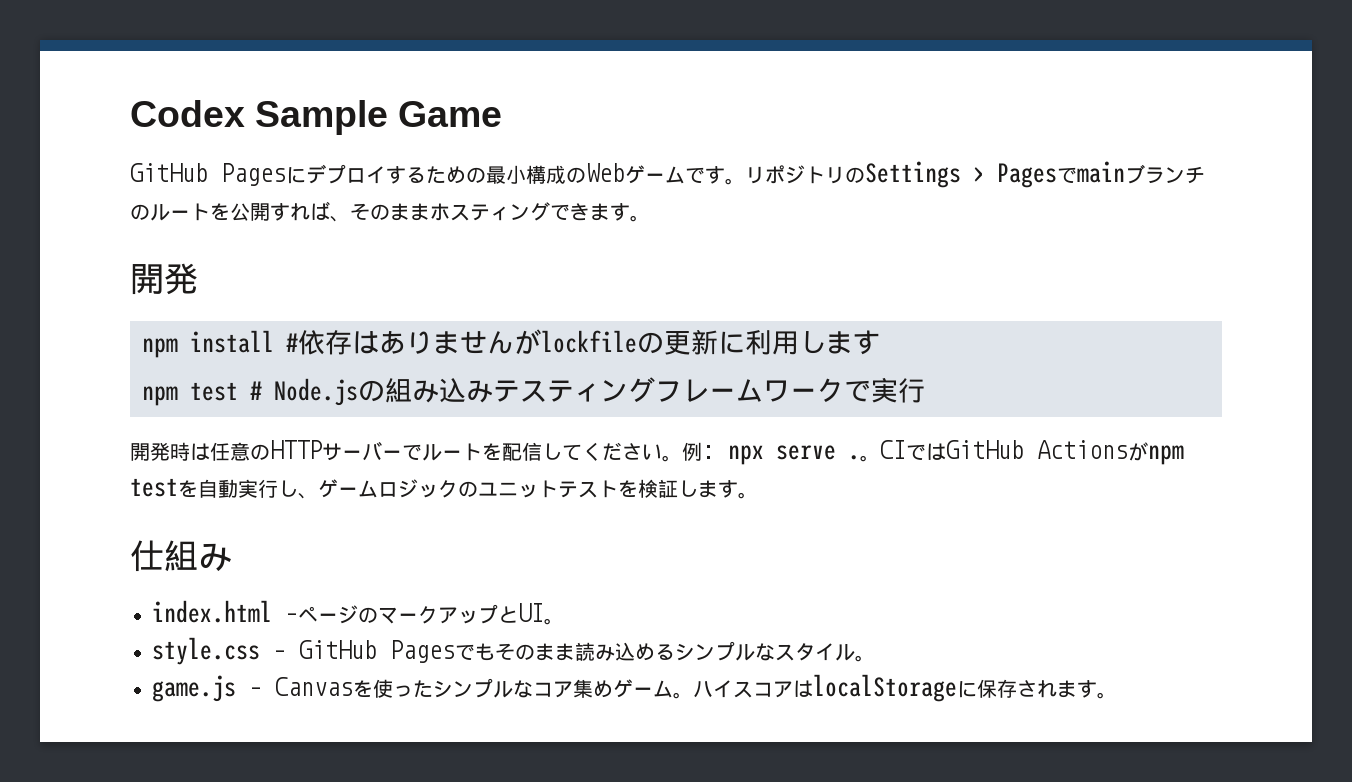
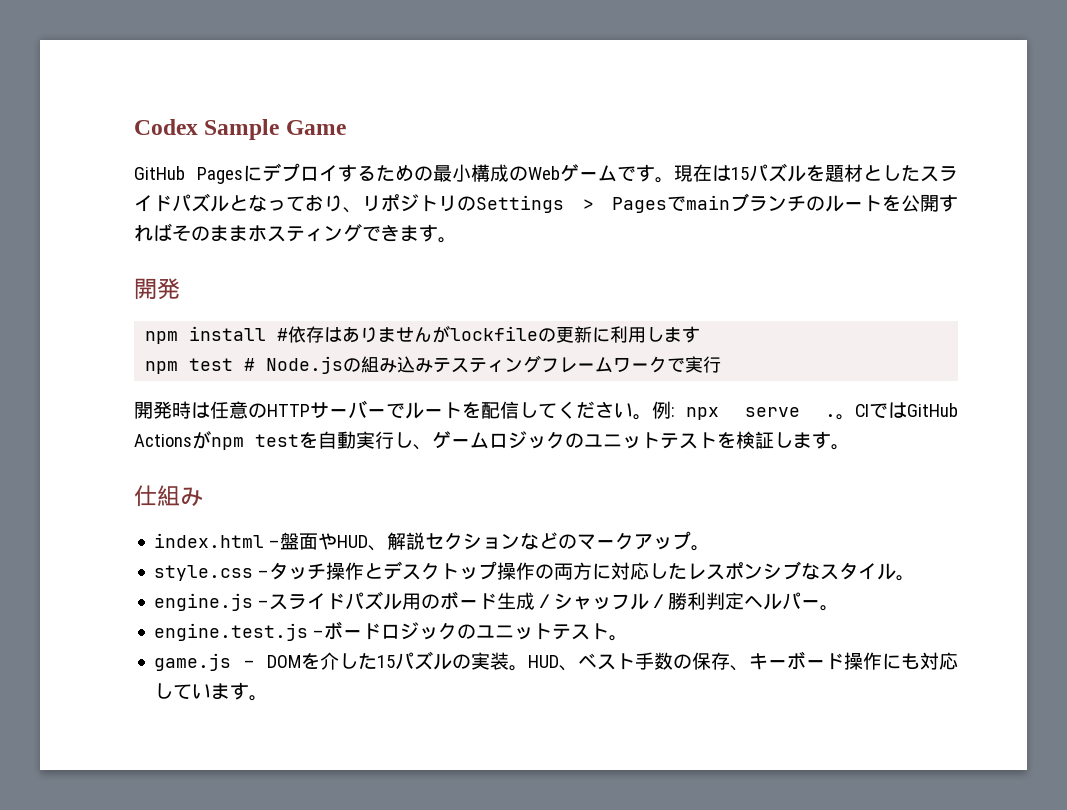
- リポジトリのSettings > Pagesでmainブランチのルートを公開すれば、そのままホスティングできます。
+ 現在は15パズルを題材としたスライドパズルとなっており、リポジトリのSettings > Pagesでmainブランチのルートを公開すればそのままホスティングできます。
- index.html –ページのマークアップとUI。
+ index.html –盤面やHUD、解説セクションなどのマークアップ。
- style.css – GitHub Pagesでもそのまま読み込めるシンプルなスタイル。
- game.js – Canvasを使ったシンプルなコア集めゲーム。ハイスコアはlocalStorageに保存されます。
+ style.css –タッチ操作とデスクトップ操作の両方に対応したレスポンシブなスタイル。
+ engine.js –スライドパズル用のボード生成／シャッフル／勝利判定ヘルパー。
+ engine.test.js –ボードロジックのユニットテスト。
+ game.js – DOMを介した15パズルの実装。HUD、ベスト手数の保存、キーボード操作にも対応しています。

